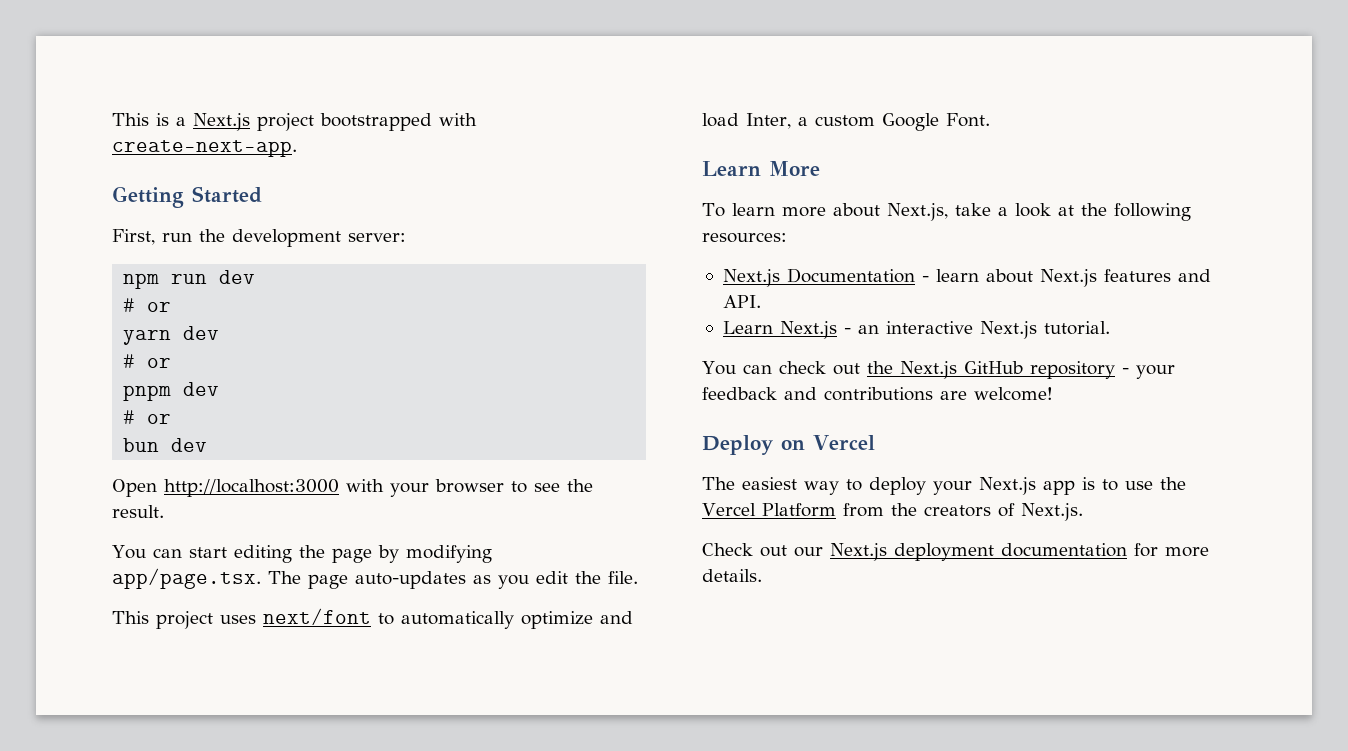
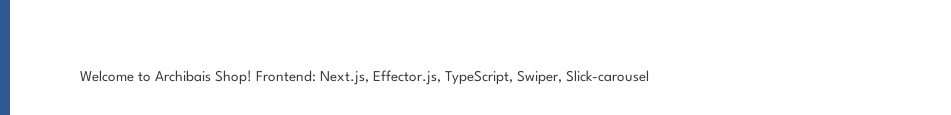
- This is a Next.js project bootstrapped with create-next-app.
- Getting Started
- First, run the development server:
- npm run dev
- # or
- yarn dev
- # or
- pnpm dev
- # or
- bun dev
- Open http://localhost:3000 with your browser to see the result.
- You can start editing the page by modifying app/page.tsx. The page auto-updates as you edit the file.
- This project uses next/font to automatically optimize and load Inter, a custom Google Font.
- Learn More
- To learn more about Next.js, take a look at the following resources:
- Next.js Documentation - learn about Next.js features and API.
- Learn Next.js - an interactive Next.js tutorial.
- You can check out the Next.js GitHub repository - your feedback and contributions are welcome!
- Deploy on Vercel
- The easiest way to deploy your Next.js app is to use the Vercel Platform from the creators of Next.js.
- Check out our Next.js deployment documentation for more details.
+ Welcome to Archibais Shop! Frontend: Next.js, Effector.js, TypeScript, Swiper, Slick-carousel

